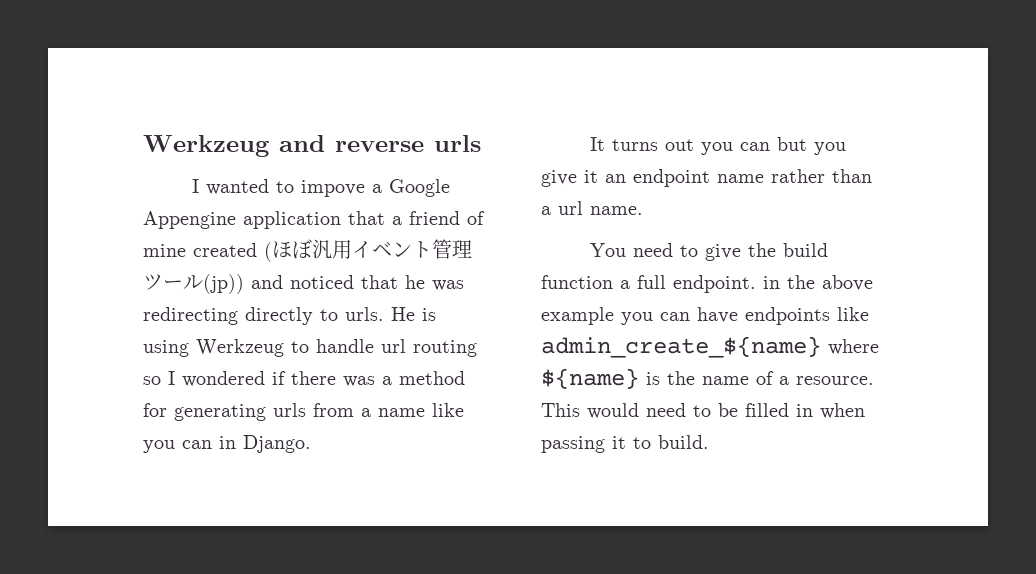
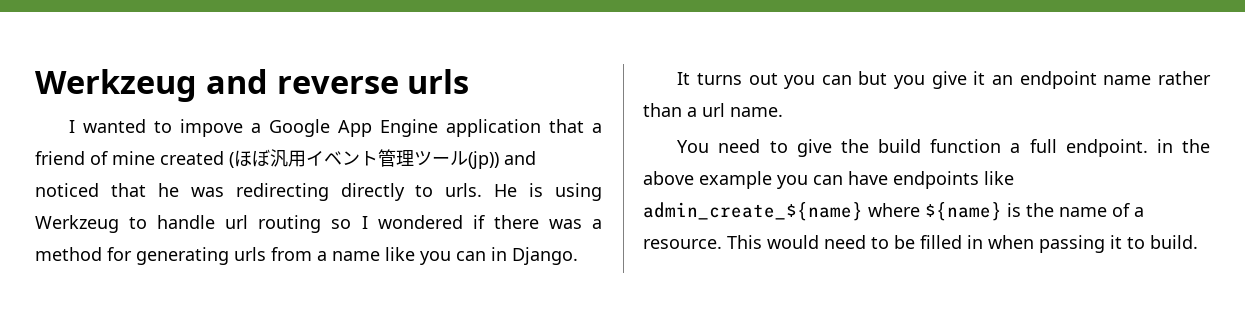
- I wanted to impove a Google Appengine application that a friend of mine created (ほぼ汎用イベント管理ツール(jp)) and noticed that he was redirecting directly to urls.
+ I wanted to impove a Google App Engine application that a friend of mine created (ほぼ汎用イベント管理ツール(jp)) and noticed that he was redirecting directly to urls.

